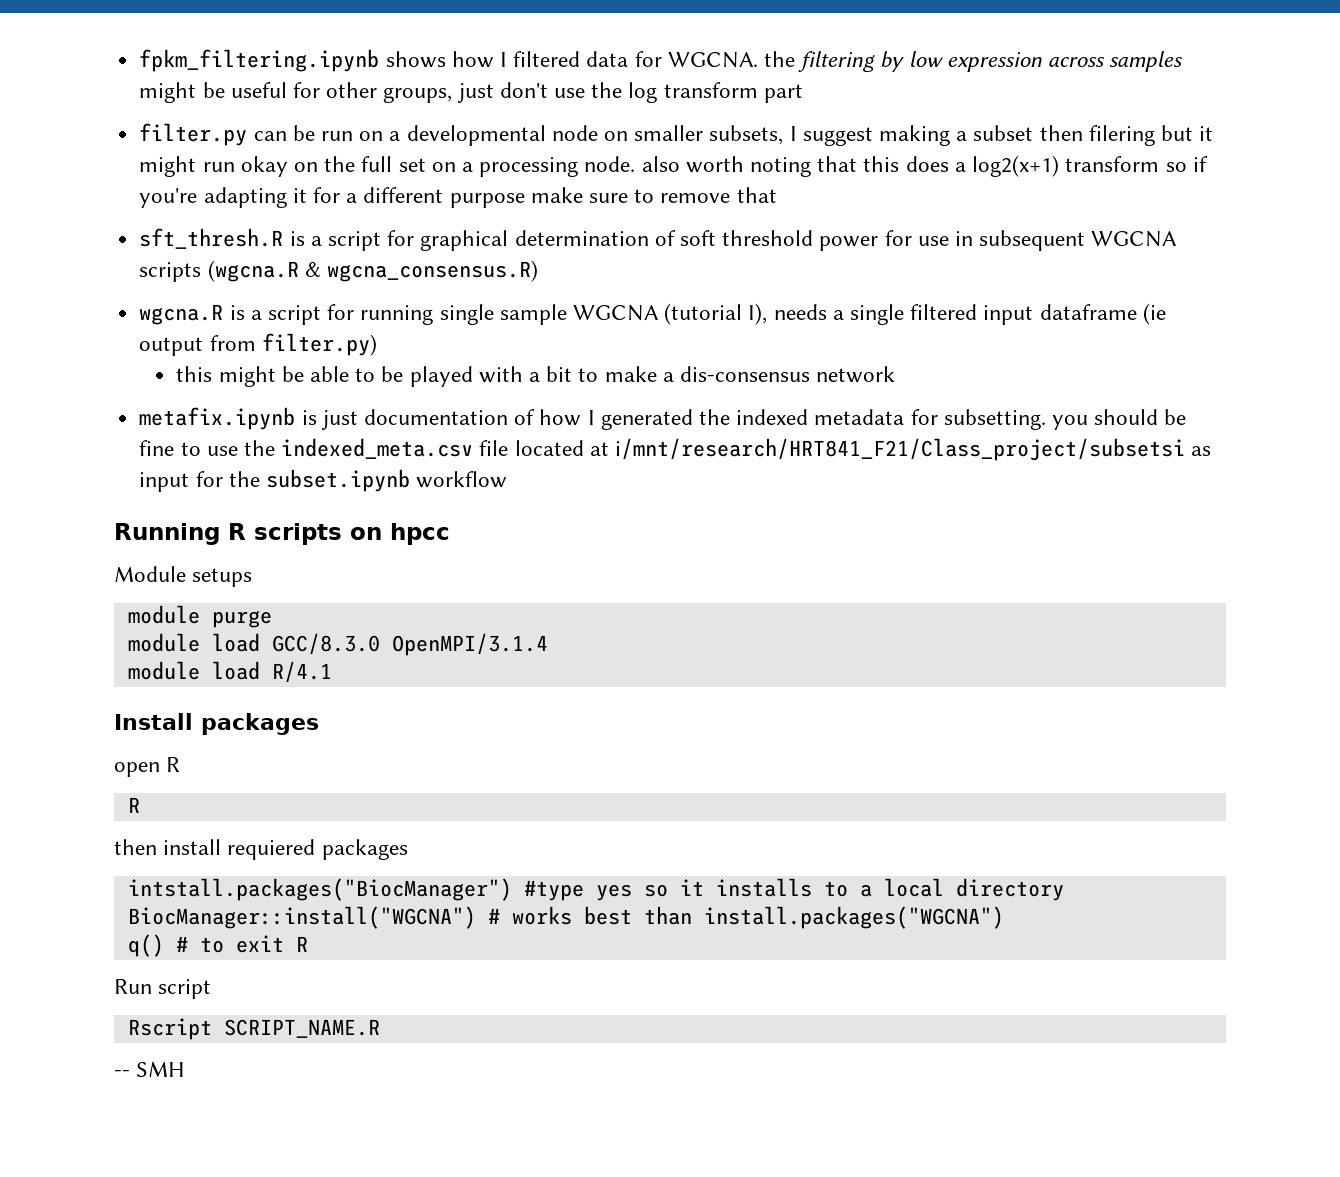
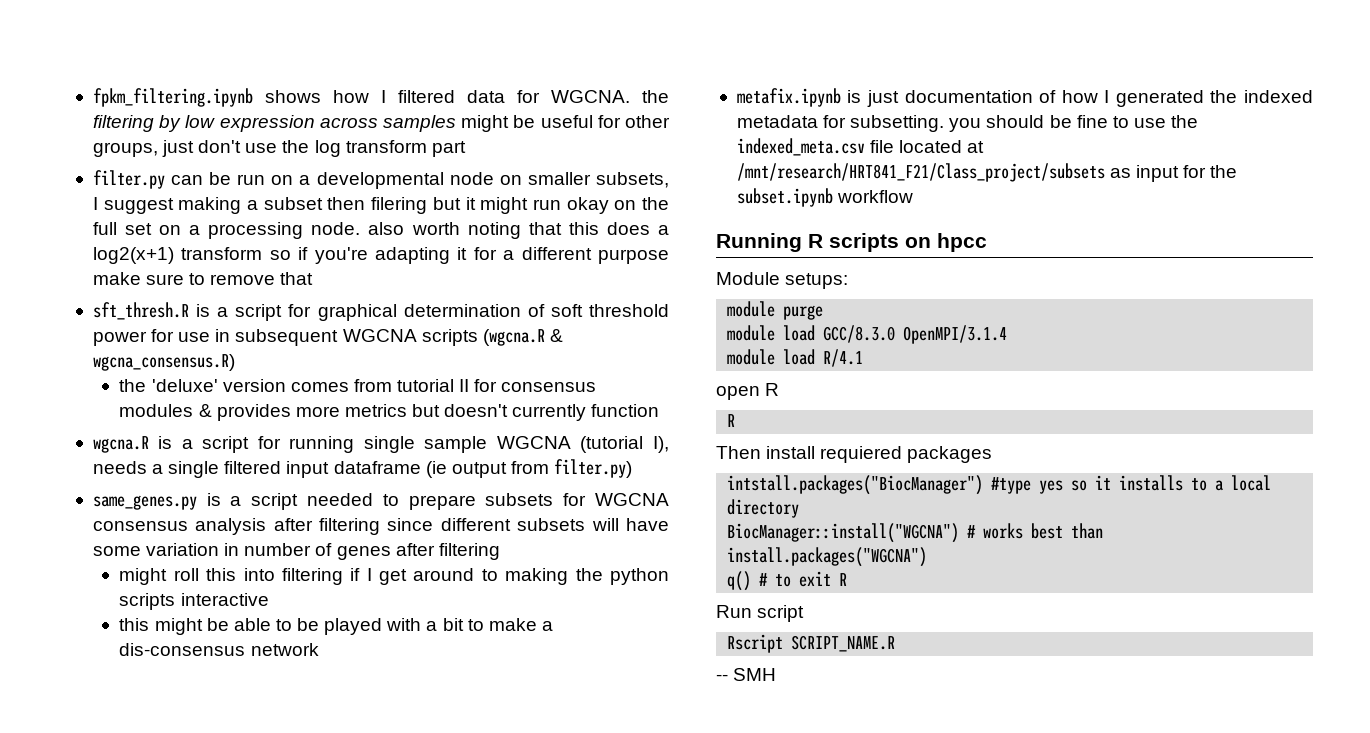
+ the 'deluxe' version comes from tutorial II for consensus modules & provides more metrics but doesn't currently function
+ same_genes.py is a script needed to prepare subsets for WGCNA consensus analysis after filtering since different subsets will have some variation in number of genes after filtering
+ might roll this into filtering if I get around to making the python scripts interactive
- metafix.ipynb is just documentation of how I generated the indexed metadata for subsetting. you should be fine to use the indexed_meta.csv file located at i/mnt/research/HRT841_F21/Class_project/subsetsi as input for the subset.ipynb workflow
+ metafix.ipynb is just documentation of how I generated the indexed metadata for subsetting. you should be fine to use the indexed_meta.csv file located at /mnt/research/HRT841_F21/Class_project/subsets as input for the subset.ipynb workflow
- Module setups
+ Module setups:
- Install packages
- then install requiered packages
+ Then install requiered packages

